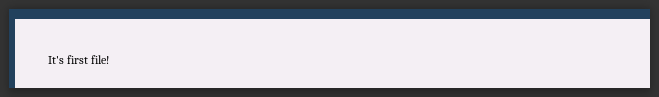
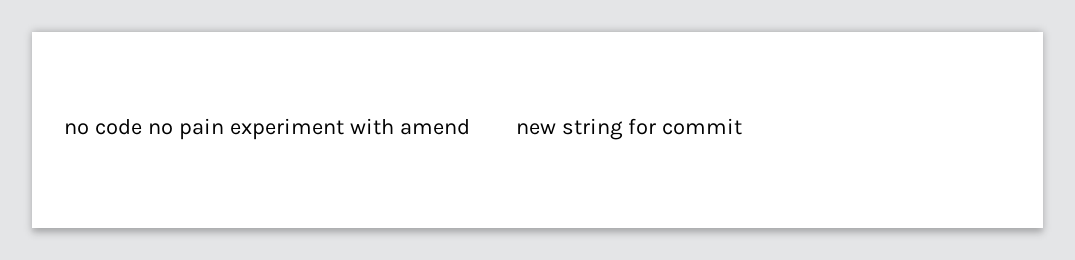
- It's first file!
+ no code no pain experiment with amend new string for commit

